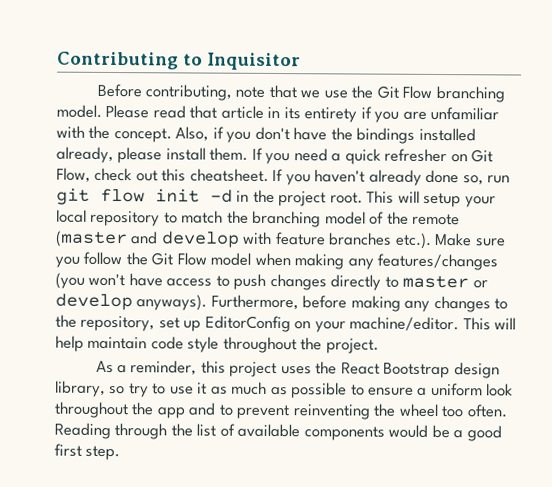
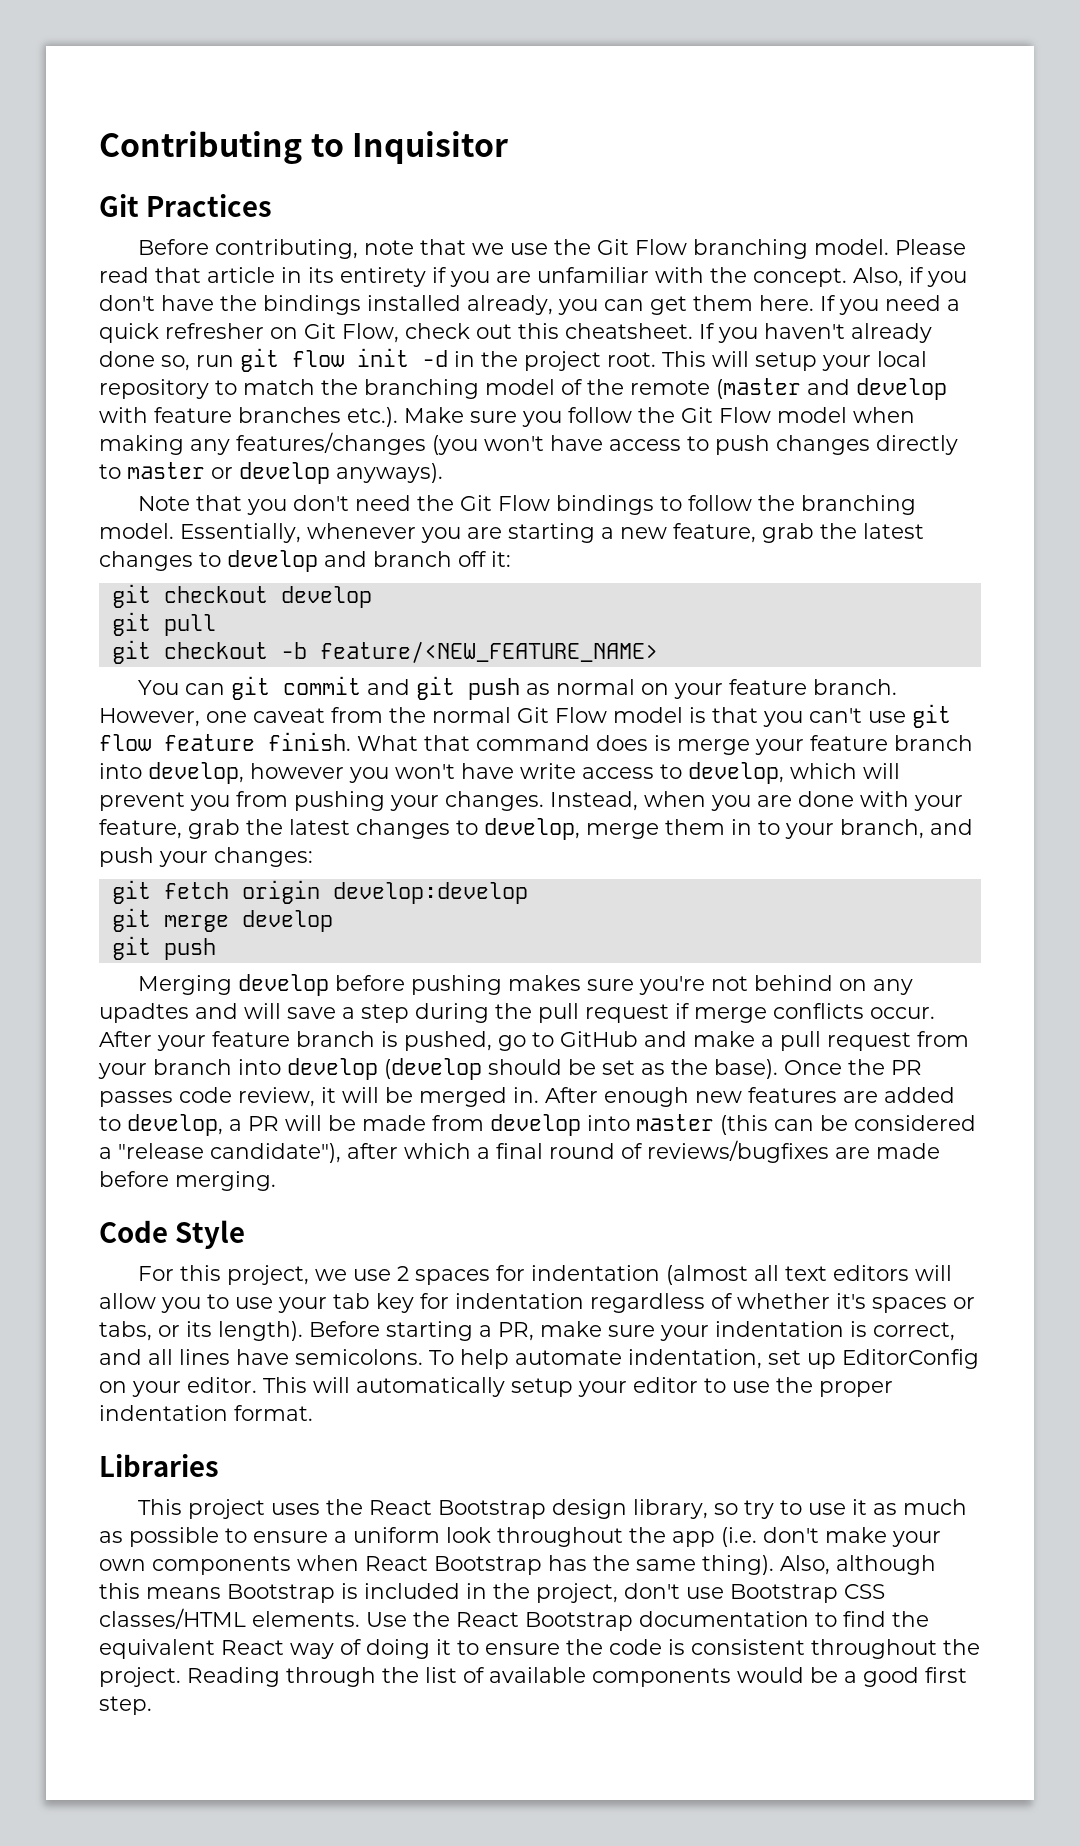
+ Git Practices
- Also, if you don't have the bindings installed already, please install them.
+ Also, if you don't have the bindings installed already, you can get them here.
- This will setup your local repository to match the branching model of the remote (master and develop with feature branches etc.). Make sure you follow the Git Flow model when making any features/changes (you won't have access to push changes directly to master or develop anyways). Furthermore, before making any changes to the repository, set up EditorConfig on your machine/editor. This will help maintain code style throughout the project.
- As a reminder, this project uses the React Bootstrap design library, so try to use it as much as possible to ensure a uniform look throughout the app and to prevent reinventing the wheel too often.
+ This will setup your local repository to match the branching model of the remote (master and develop with feature branches etc.). Make sure you follow the Git Flow model when making any features/changes (you won't have access to push changes directly to master or develop anyways).
+ Note that you don't need the Git Flow bindings to follow the branching model. Essentially, whenever you are starting a new feature, grab the latest changes to develop and branch off it:
+ git checkout develop
+ git pull
+ git checkout -b feature/<NEW_FEATURE_NAME>
+ You can git commit and git push as normal on your feature branch. However, one caveat from the normal Git Flow model is that you can't use git flow feature finish. What that command does is merge your feature branch into develop, however you won't have write access to develop, which will prevent you from pushing your changes. Instead, when you are done with your feature, grab the latest changes to develop, merge them in to your branch, and push your changes:
+ git fetch origin develop:develop
+ git merge develop
+ git push
+ Merging develop before pushing makes sure you're not behind on any upadtes and will save a step during the pull request if merge conflicts occur. After your feature branch is pushed, go to GitHub and make a pull request from your branch into develop (develop should be set as the base). Once the PR passes code review, it will be merged in. After enough new features are added to develop, a PR will be made from develop into master (this can be considered a "release candidate"), after which a final round of reviews/bugfixes are made before merging.
+ Code Style
+ For this project, we use 2 spaces for indentation (almost all text editors will allow you to use your tab key for indentation regardless of whether it's spaces or tabs, or its length). Before starting a PR, make sure your indentation is correct, and all lines have semicolons. To help automate indentation, set up EditorConfig on your editor. This will automatically setup your editor to use the proper indentation format.
+ Libraries
+ This project uses the React Bootstrap design library, so try to use it as much as possible to ensure a uniform look throughout the app (i.e. don't make your own components when React Bootstrap has the same thing). Also, although this means Bootstrap is included in the project, don't use Bootstrap CSS classes/HTML elements. Use the React Bootstrap documentation to find the equivalent React way of doing it to ensure the code is consistent throughout the project.

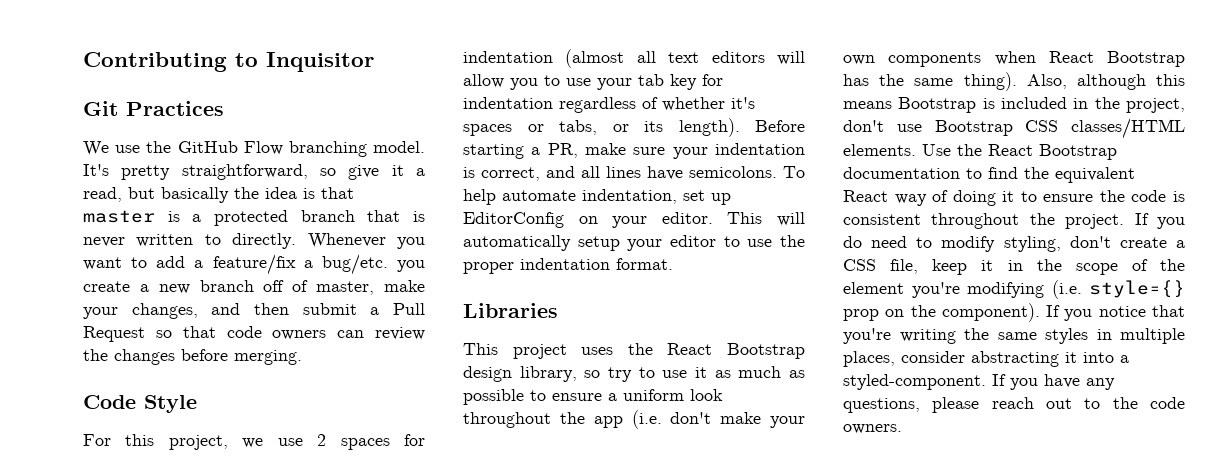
- Before contributing, note that we use the Git Flow branching model.
+ We use the GitHub Flow branching model.
- Please read that article in its entirety if you are unfamiliar with the concept. Also, if you don't have the bindings installed already, you can get them here. If you need a quick refresher on Git Flow, check out this cheatsheet. If you haven't already done so, run git flow init -d in the project root. This will setup your local repository to match the branching model of the remote (master and develop with feature branches etc.). Make sure you follow the Git Flow model when making any features/changes (you won't have access to push changes directly to master or develop anyways).
- Note that you don't need the Git Flow bindings to follow the branching model. Essentially, whenever you are starting a new feature, grab the latest changes to develop and branch off it:
- git checkout develop
- git pull
- git checkout -b feature/<NEW_FEATURE_NAME>
- You can git commit and git push as normal on your feature branch. However, one caveat from the normal Git Flow model is that you can't use git flow feature finish. What that command does is merge your feature branch into develop, however you won't have write access to develop, which will prevent you from pushing your changes. Instead, when you are done with your feature, grab the latest changes to develop, merge them in to your branch, and push your changes:
- git fetch origin develop:develop
- git merge develop
- git push
- Merging develop before pushing makes sure you're not behind on any upadtes and will save a step during the pull request if merge conflicts occur. After your feature branch is pushed, go to GitHub and make a pull request from your branch into develop (develop should be set as the base). Once the PR passes code review, it will be merged in. After enough new features are added to develop, a PR will be made from develop into master (this can be considered a "release candidate"), after which a final round of reviews/bugfixes are made before merging.
+ It's pretty straightforward, so give it a read, but basically the idea is that master is a protected branch that is never written to directly. Whenever you want to add a feature/fix a bug/etc. you create a new branch off of master, make your changes, and then submit a Pull Request so that code owners can review the changes before merging.
- Reading through the list of available components would be a good first step.
+ If you do need to modify styling, don't create a CSS file, keep it in the scope of the element you're modifying (i.e. style={} prop on the component). If you notice that you're writing the same styles in multiple places, consider abstracting it into a styled-component. If you have any questions, please reach out to the code owners.

